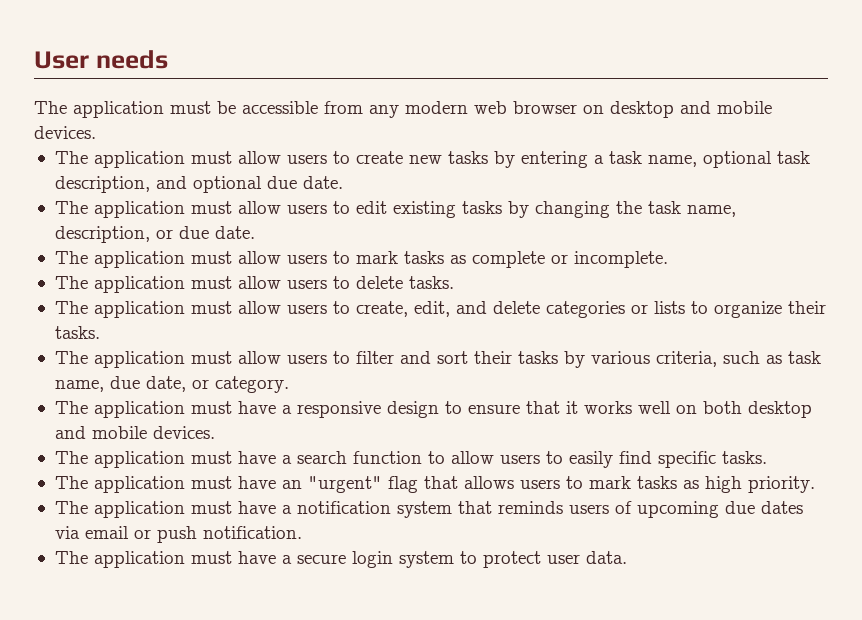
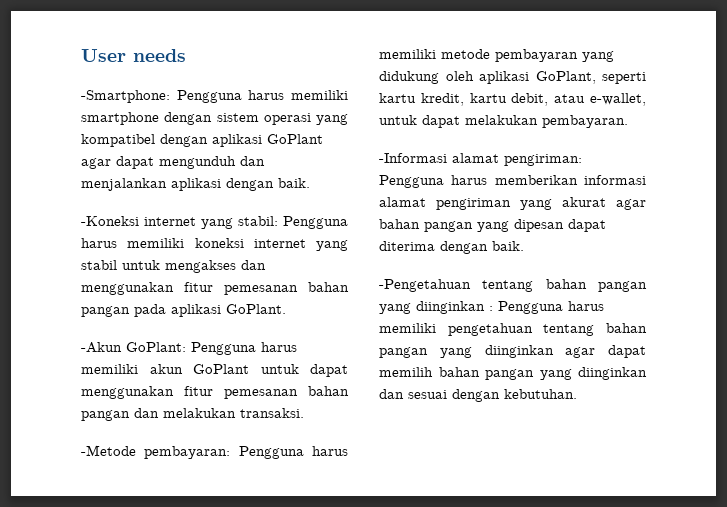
- The application must be accessible from any modern web browser on desktop and mobile devices.
- The application must allow users to create new tasks by entering a task name, optional task description, and optional due date.
- The application must allow users to edit existing tasks by changing the task name, description, or due date.
- The application must allow users to mark tasks as complete or incomplete.
- The application must allow users to delete tasks.
- The application must allow users to create, edit, and delete categories or lists to organize their tasks.
- The application must allow users to filter and sort their tasks by various criteria, such as task name, due date, or category.
- The application must have a responsive design to ensure that it works well on both desktop and mobile devices.
- The application must have a search function to allow users to easily find specific tasks.
- The application must have an "urgent" flag that allows users to mark tasks as high priority.
- The application must have a notification system that reminds users of upcoming due dates via email or push notification.
- The application must have a secure login system to protect user data.
+ -Smartphone: Pengguna harus memiliki smartphone dengan sistem operasi yang kompatibel dengan aplikasi GoPlant agar dapat mengunduh dan menjalankan aplikasi dengan baik.
+ -Koneksi internet yang stabil: Pengguna harus memiliki koneksi internet yang stabil untuk mengakses dan menggunakan fitur pemesanan bahan pangan pada aplikasi GoPlant.
+ -Akun GoPlant: Pengguna harus memiliki akun GoPlant untuk dapat menggunakan fitur pemesanan bahan pangan dan melakukan transaksi.
+ -Metode pembayaran: Pengguna harus memiliki metode pembayaran yang didukung oleh aplikasi GoPlant, seperti kartu kredit, kartu debit, atau e-wallet, untuk dapat melakukan pembayaran.
+ -Informasi alamat pengiriman: Pengguna harus memberikan informasi alamat pengiriman yang akurat agar bahan pangan yang dipesan dapat diterima dengan baik.
+ -Pengetahuan tentang bahan pangan yang diinginkan : Pengguna harus memiliki pengetahuan tentang bahan pangan yang diinginkan agar dapat memilih bahan pangan yang diinginkan dan sesuai dengan kebutuhan.

